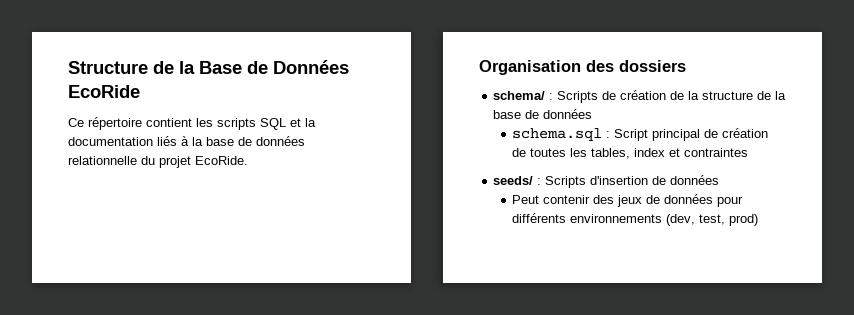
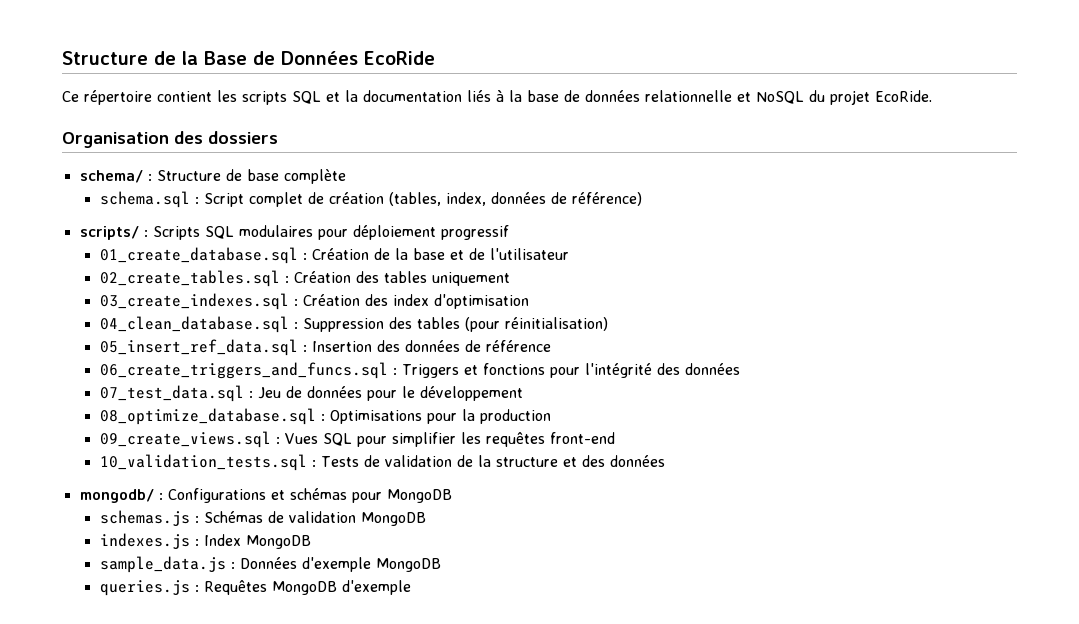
- Ce répertoire contient les scripts SQL et la documentation liés à la base de données relationnelle du projet EcoRide.
+ Ce répertoire contient les scripts SQL et la documentation liés à la base de données relationnelle et NoSQL du projet EcoRide.
- schema/ : Scripts de création de la structure de la base de données
+ schema/ : Structure de base complète
- schema.sql : Script principal de création de toutes les tables, index et contraintes
- seeds/ : Scripts d'insertion de données
- Peut contenir des jeux de données pour différents environnements (dev, test, prod)
+ schema.sql : Script complet de création (tables, index, données de référence)
+ scripts/ : Scripts SQL modulaires pour déploiement progressif
+ 01_create_database.sql : Création de la base et de l'utilisateur
+ 02_create_tables.sql : Création des tables uniquement
+ 03_create_indexes.sql : Création des index d'optimisation
+ 04_clean_database.sql : Suppression des tables (pour réinitialisation)
+ 05_insert_ref_data.sql : Insertion des données de référence
+ 06_create_triggers_and_funcs.sql : Triggers et fonctions pour l'intégrité des données
+ 07_test_data.sql : Jeu de données pour le développement
+ 08_optimize_database.sql : Optimisations pour la production
+ 09_create_views.sql : Vues SQL pour simplifier les requêtes front-end
+ 10_validation_tests.sql : Tests de validation de la structure et des données
+ mongodb/ : Configurations et schémas pour MongoDB
+ schemas.js : Schémas de validation MongoDB
+ indexes.js : Index MongoDB
+ sample_data.js : Données d'exemple MongoDB
+ queries.js : Requêtes MongoDB d'exemple

